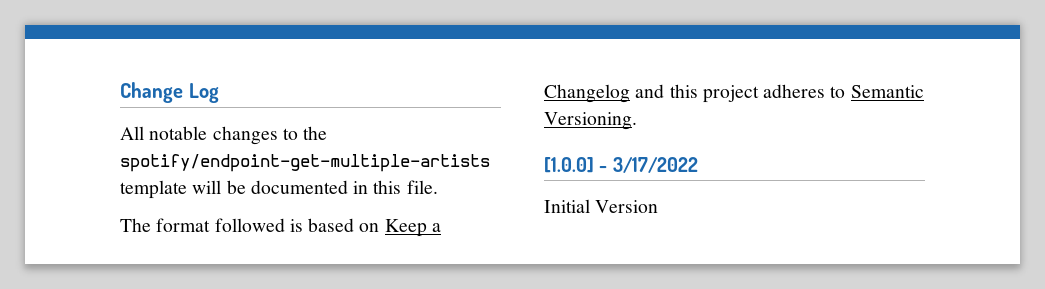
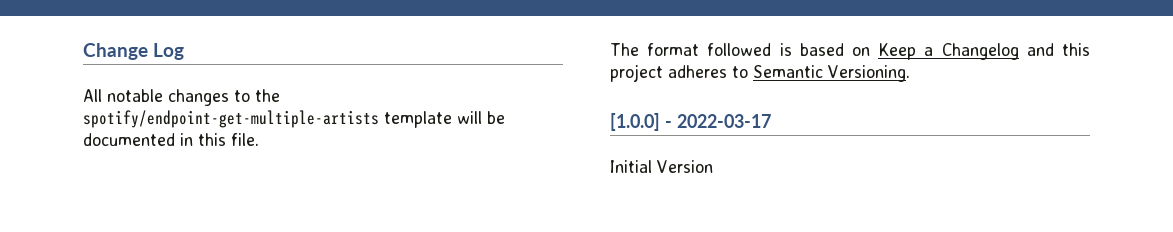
- [1.0.0] - 3/17/2022
+ [1.0.0] - 2022-03-17

